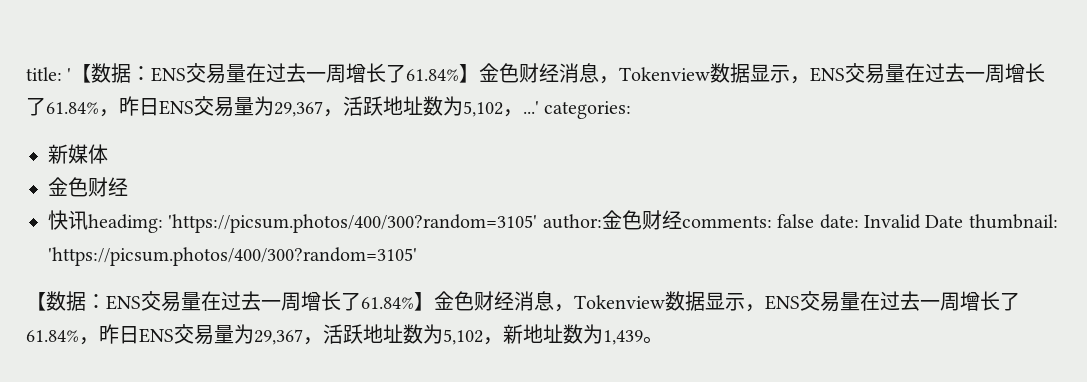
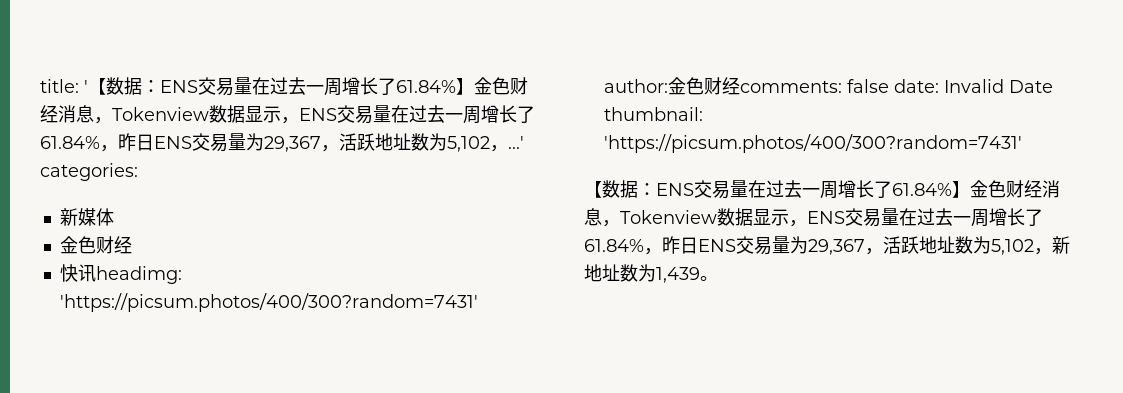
- 快讯headimg: 'https://picsum.photos/400/300?random=3105' author:金色财经comments: false date: Invalid Date thumbnail: 'https://picsum.photos/400/300?random=3105'
+ 快讯headimg: 'https://picsum.photos/400/300?random=7431' author:金色财经comments: false date: Invalid Date thumbnail: 'https://picsum.photos/400/300?random=7431'

